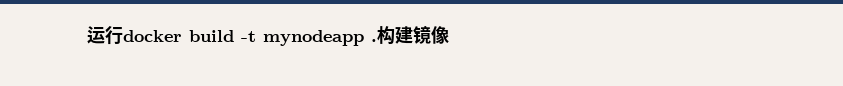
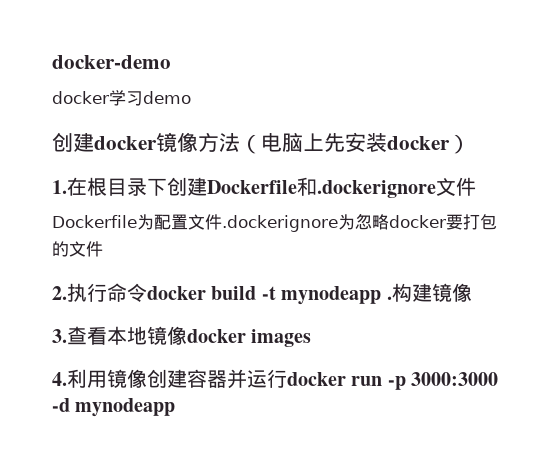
- 运行docker build -t mynodeapp .
+ docker-demo
+ docker学习demo
+ 创建docker镜像方法（电脑上先安装docker）
+ 1.在根目录下创建Dockerfile和.dockerignore文件
+ Dockerfile为配置文件.dockerignore为忽略docker要打包的文件
+ 2.执行命令docker build -t mynodeapp .
+ 3.查看本地镜像docker images
+ 4.利用镜像创建容器并运行docker run -p 3000:3000 -d mynodeapp

